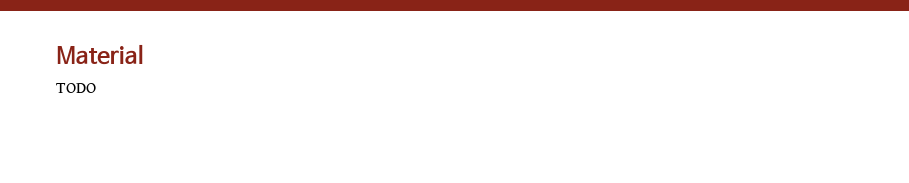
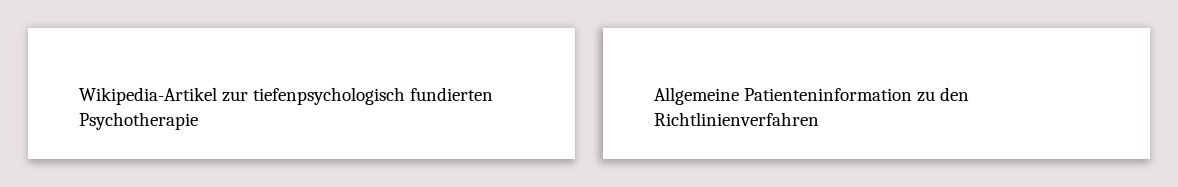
- Material
- TODO
+ Wikipedia-Artikel zur tiefenpsychologisch fundierten Psychotherapie
+ Allgemeine Patienteninformation zu den Richtlinienverfahren

